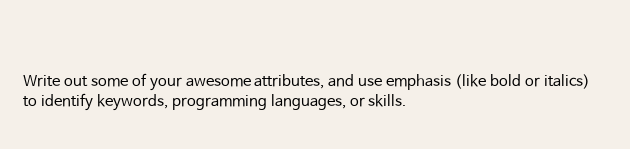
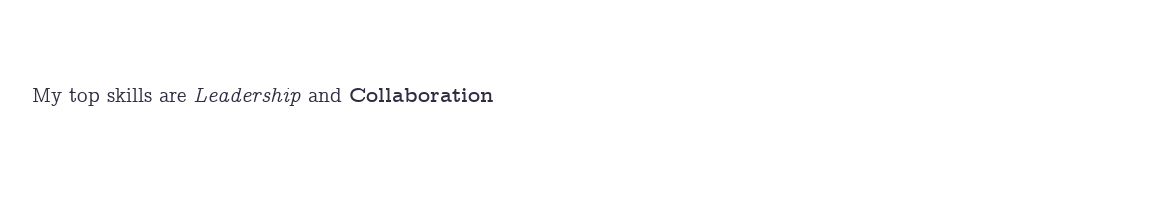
- Write out some of your awesome attributes, and use emphasis (like bold or italics) to identify keywords, programming languages, or skills.
+ My top skills are Leadership and Collaboration

